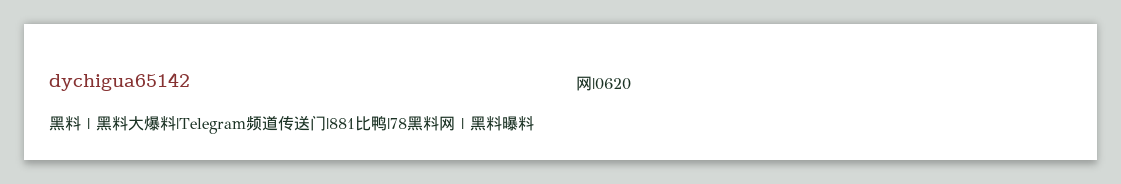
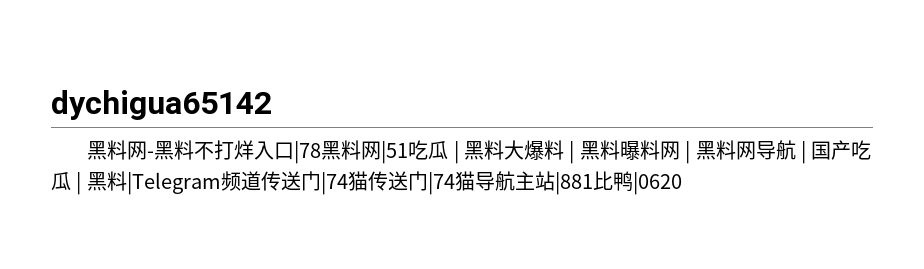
- 黑料 | 黑料大爆料|Telegram频道传送门|881比鸭|78黑料网 | 黑料曝料网|0620
+ 黑料网-黑料不打烊入口|78黑料网|51吃瓜 | 黑料大爆料 | 黑料曝料网 | 黑料网导航 | 国产吃瓜 | 黑料|Telegram频道传送门|74猫传送门|74猫导航主站|881比鸭|0620

